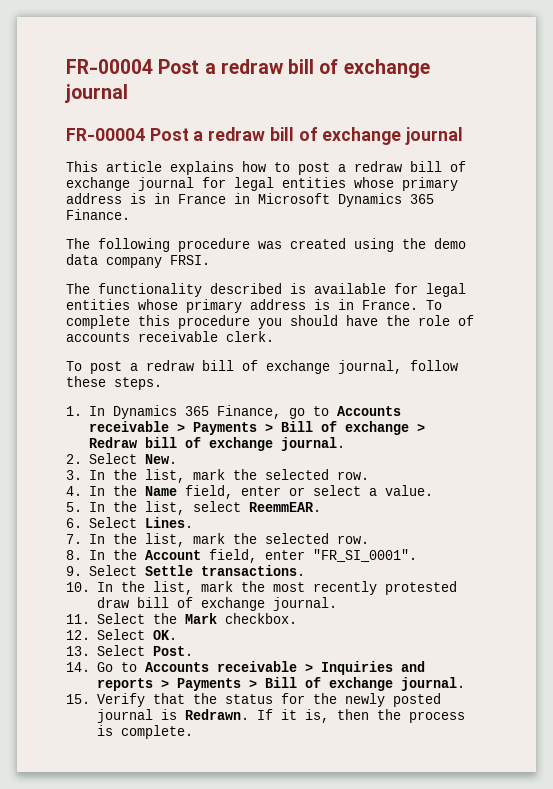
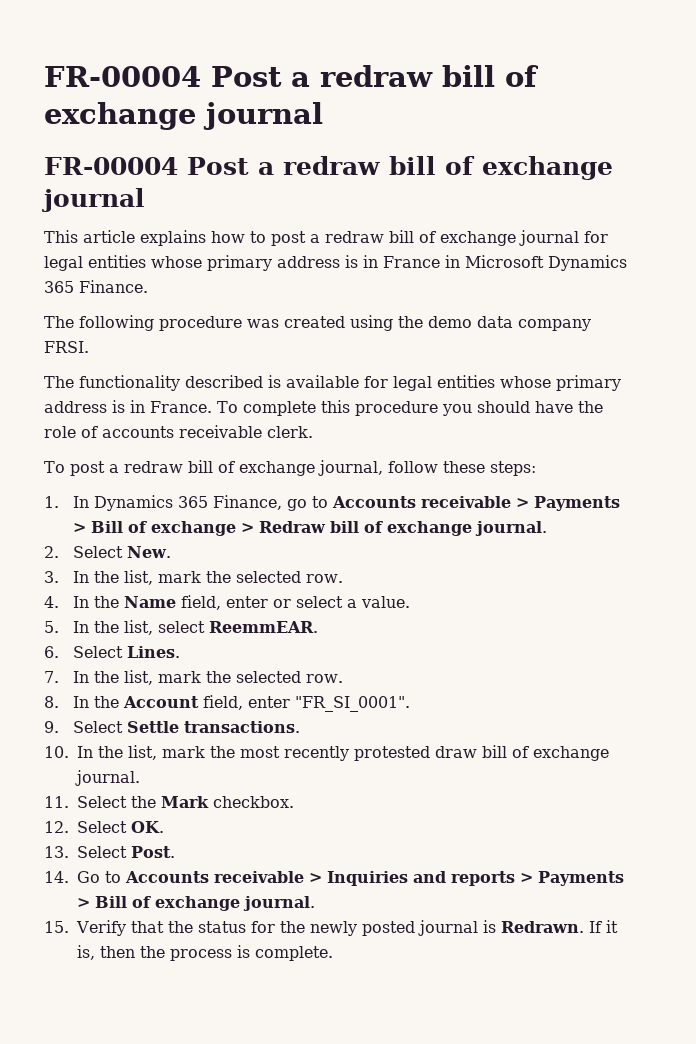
- To post a redraw bill of exchange journal, follow these steps.
+ To post a redraw bill of exchange journal, follow these steps:

